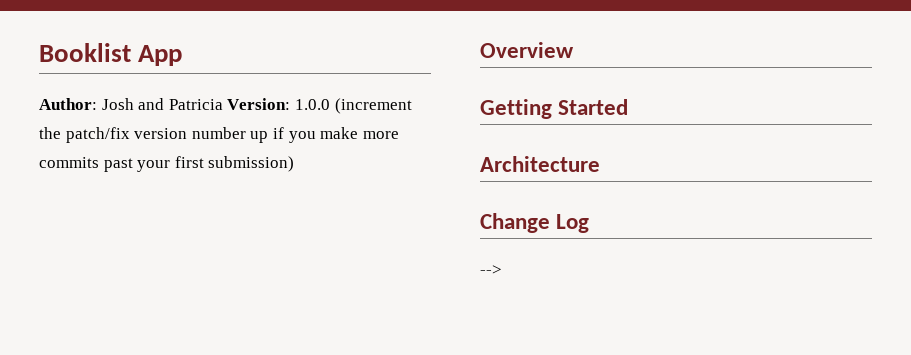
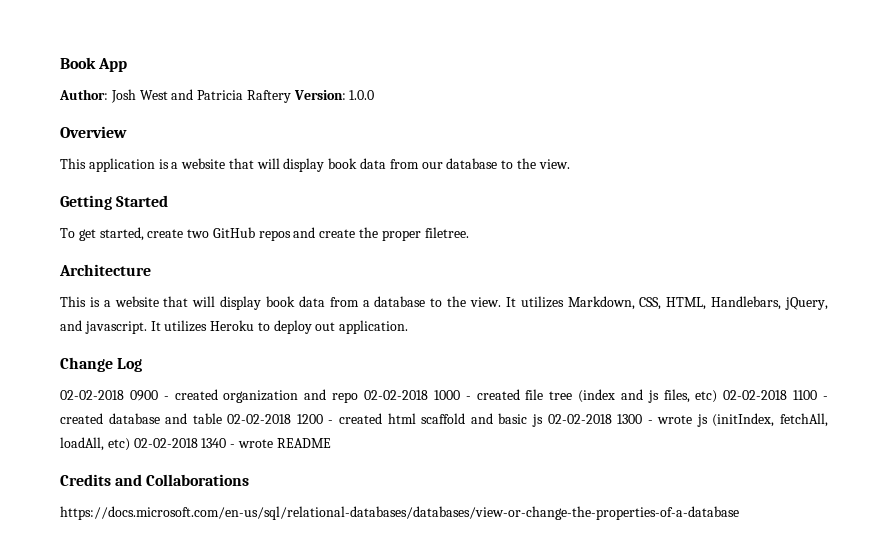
- Booklist App
+ Book App
- Author: Josh and Patricia Version: 1.0.0 (increment the patch/fix version number up if you make more commits past your first submission)
+ Author: Josh West and Patricia Raftery Version: 1.0.0
  Overview
+ This application is a website that will display book data from our database to the view.
  Getting Started
+ To get started, create two GitHub repos and create the proper filetree.
  Architecture
+ This is a website that will display book data from a database to the view. It utilizes Markdown, CSS, HTML, Handlebars, jQuery, and javascript. It utilizes Heroku to deploy out application.
  Change Log
- -->
+ 02-02-2018 0900 - created organization and repo 02-02-2018 1000 - created file tree (index and js files, etc) 02-02-2018 1100 - created database and table 02-02-2018 1200 - created html scaffold and basic js 02-02-2018 1300 - wrote js (initIndex, fetchAll, loadAll, etc) 02-02-2018 1340 - wrote README
+ Credits and Collaborations
+ https://docs.microsoft.com/en-us/sql/relational-databases/databases/view-or-change-the-properties-of-a-database

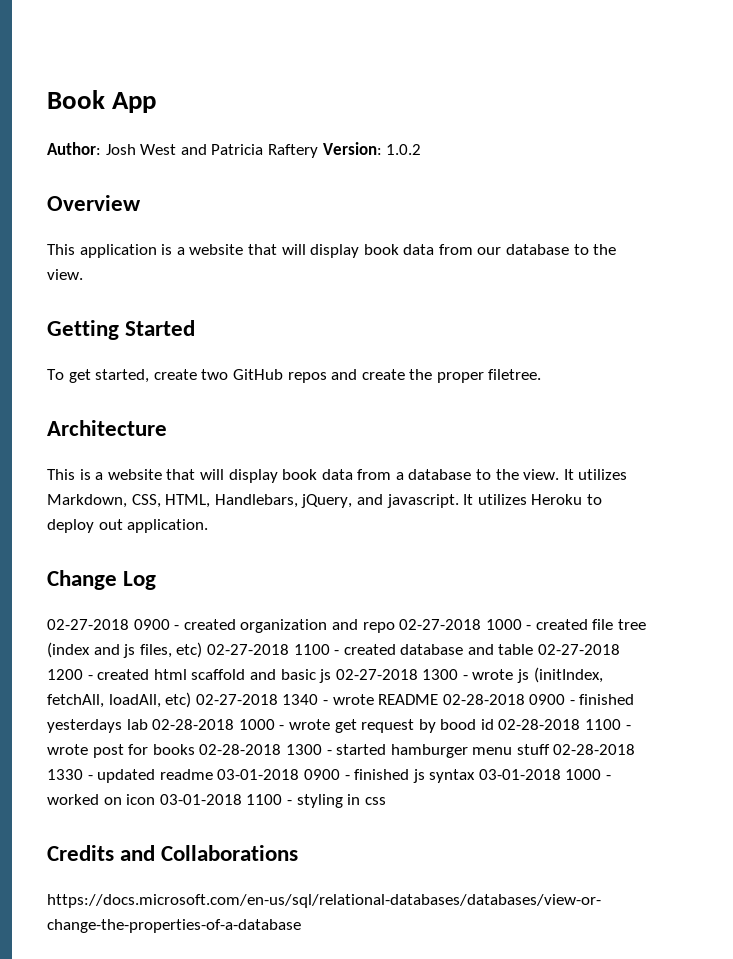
- Author: Josh West and Patricia Raftery Version: 1.0.0
+ Author: Josh West and Patricia Raftery Version: 1.0.2
- 02-02-2018 0900 - created organization and repo 02-02-2018 1000 - created file tree (index and js files, etc) 02-02-2018 1100 - created database and table 02-02-2018 1200 - created html scaffold and basic js 02-02-2018 1300 - wrote js (initIndex, fetchAll, loadAll, etc) 02-02-2018 1340 - wrote README
+ 02-27-2018 0900 - created organization and repo 02-27-2018 1000 - created file tree (index and js files, etc) 02-27-2018 1100 - created database and table 02-27-2018 1200 - created html scaffold and basic js 02-27-2018 1300 - wrote js (initIndex, fetchAll, loadAll, etc) 02-27-2018 1340 - wrote README 02-28-2018 0900 - finished yesterdays lab 02-28-2018 1000 - wrote get request by bood id 02-28-2018 1100 - wrote post for books 02-28-2018 1300 - started hamburger menu stuff 02-28-2018 1330 - updated readme 03-01-2018 0900 - finished js syntax 03-01-2018 1000 - worked on icon 03-01-2018 1100 - styling in css

